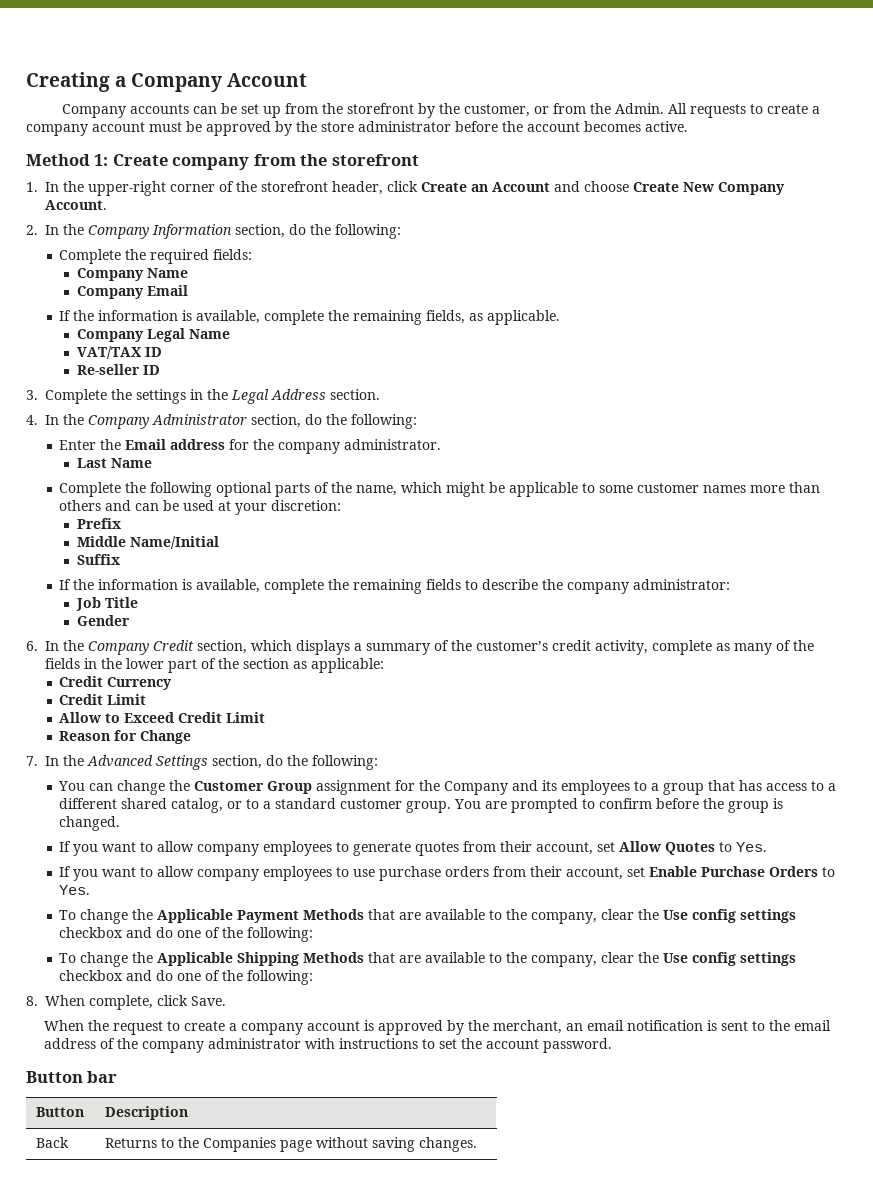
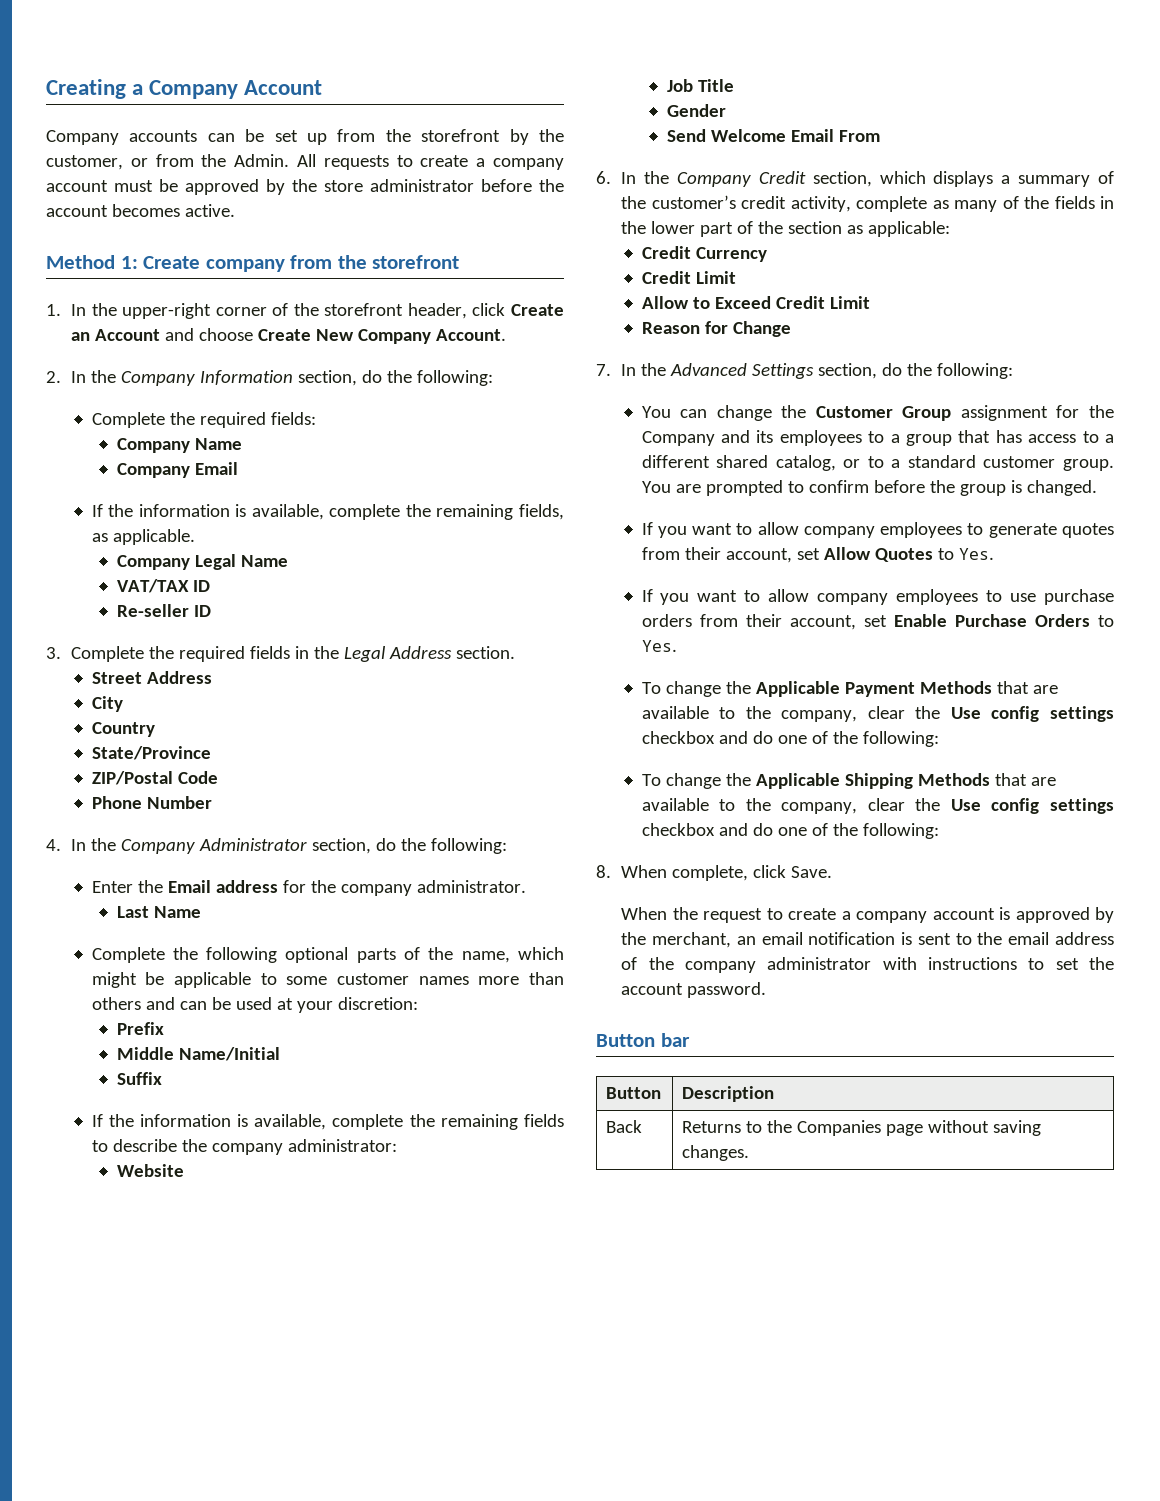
- 3. Complete the settings in the Legal Address section.
+ 3. Complete the required fields in the Legal Address section.
+ Street Address
+ City
+ Country
+ State/Province
+ ZIP/Postal Code
+ Phone Number
+ Website
+ Send Welcome Email From

